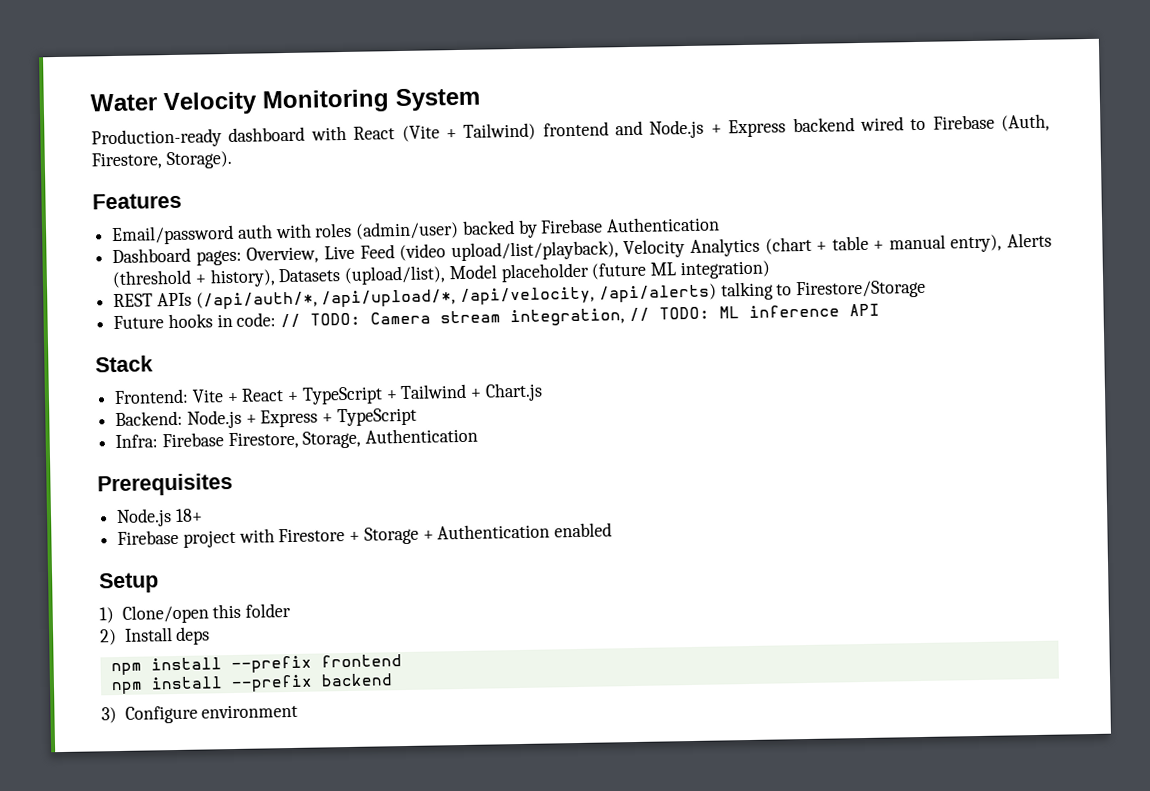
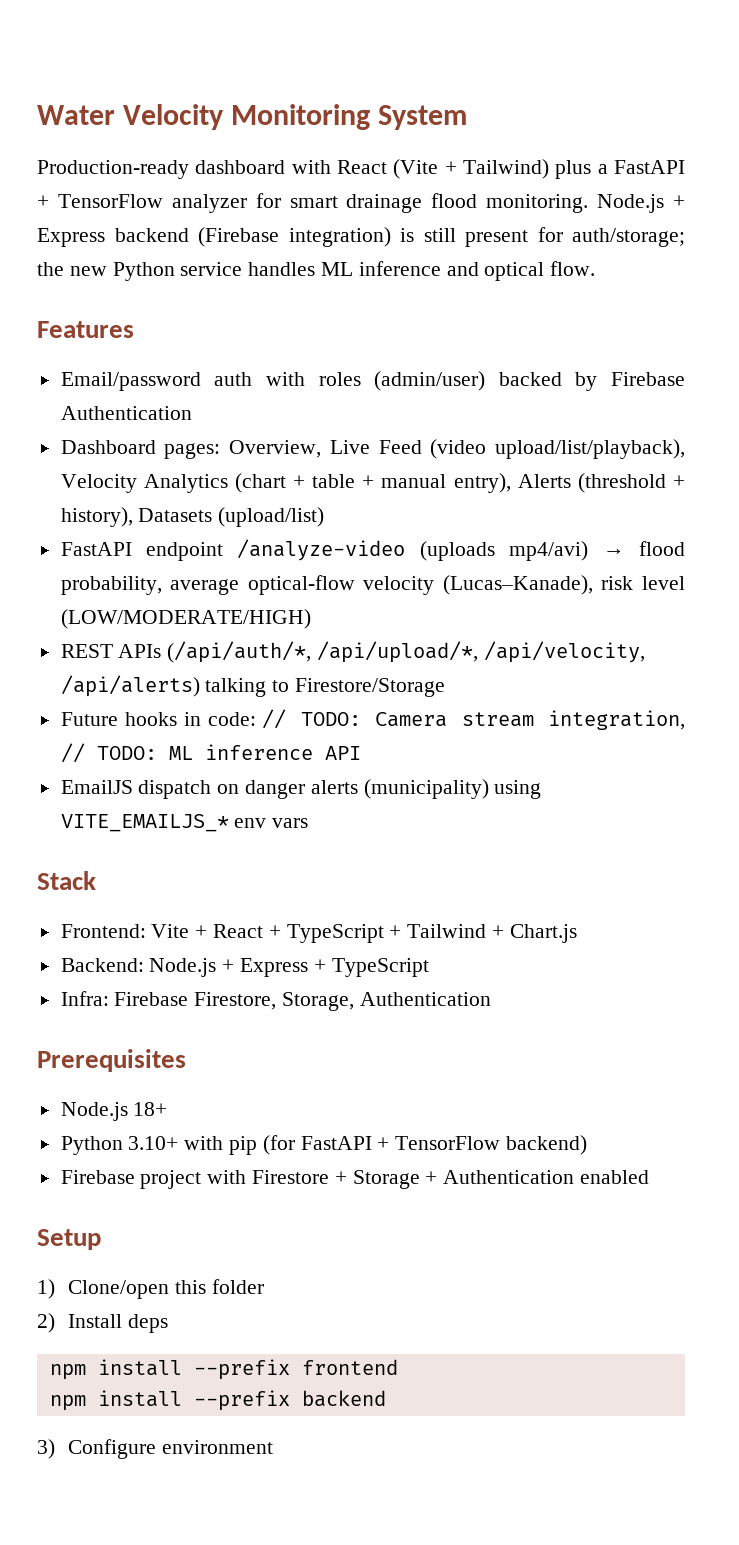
- Production-ready dashboard with React (Vite + Tailwind) frontend and Node.js + Express backend wired to Firebase (Auth, Firestore, Storage).
+ Production-ready dashboard with React (Vite + Tailwind) plus a FastAPI + TensorFlow analyzer for smart drainage flood monitoring. Node.js + Express backend (Firebase integration) is still present for auth/storage; the new Python service handles ML inference and optical flow.
- Dashboard pages: Overview, Live Feed (video upload/list/playback), Velocity Analytics (chart + table + manual entry), Alerts (threshold + history), Datasets (upload/list), Model placeholder (future ML integration)
+ Dashboard pages: Overview, Live Feed (video upload/list/playback), Velocity Analytics (chart + table + manual entry), Alerts (threshold + history), Datasets (upload/list)
+ FastAPI endpoint /analyze-video (uploads mp4/avi) → flood probability, average optical-flow velocity (Lucas–Kanade), risk level (LOW/MODERATE/HIGH)
+ EmailJS dispatch on danger alerts (municipality) using VITE_EMAILJS_* env vars
+ Python 3.10+ with pip (for FastAPI + TensorFlow backend)

